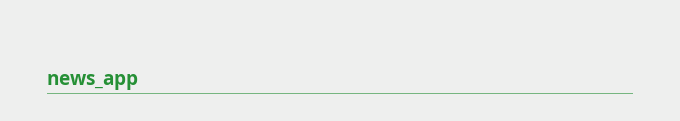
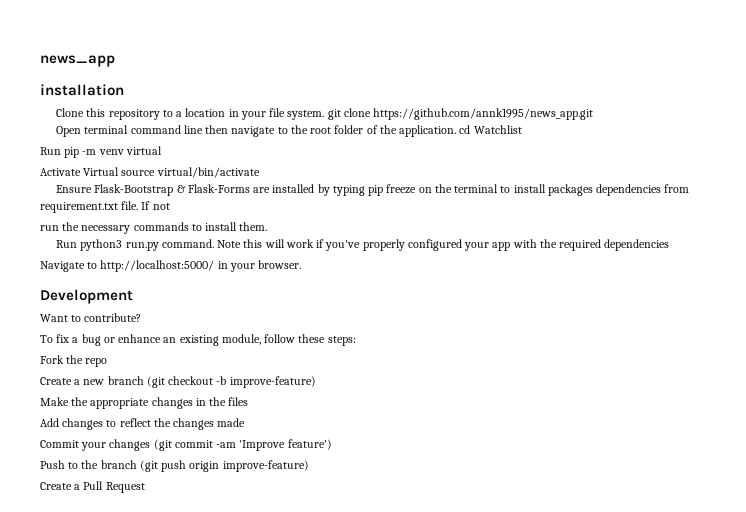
+ installation
+ Clone this repository to a location in your file system. git clone https://github.com/annk1995/news_app.git
+ Open terminal command line then navigate to the root folder of the application. cd Watchlist
+ Run pip -m venv virtual
+ Activate Virtual source virtual/bin/activate
+ Ensure Flask-Bootstrap & Flask-Forms are installed by typing pip freeze on the terminal to install packages dependencies from requirement.txt file. If not
+ run the necessary commands to install them.
+ Run python3 run.py command. Note this will work if you've properly configured your app with the required dependencies
+ Navigate to http://localhost:5000/ in your browser.
+ Development
+ Want to contribute?
+ To fix a bug or enhance an existing module, follow these steps:
+ Fork the repo
+ Create a new branch (git checkout -b improve-feature)
+ Make the appropriate changes in the files
+ Add changes to reflect the changes made
+ Commit your changes (git commit -am 'Improve feature')
+ Push to the branch (git push origin improve-feature)
+ Create a Pull Request

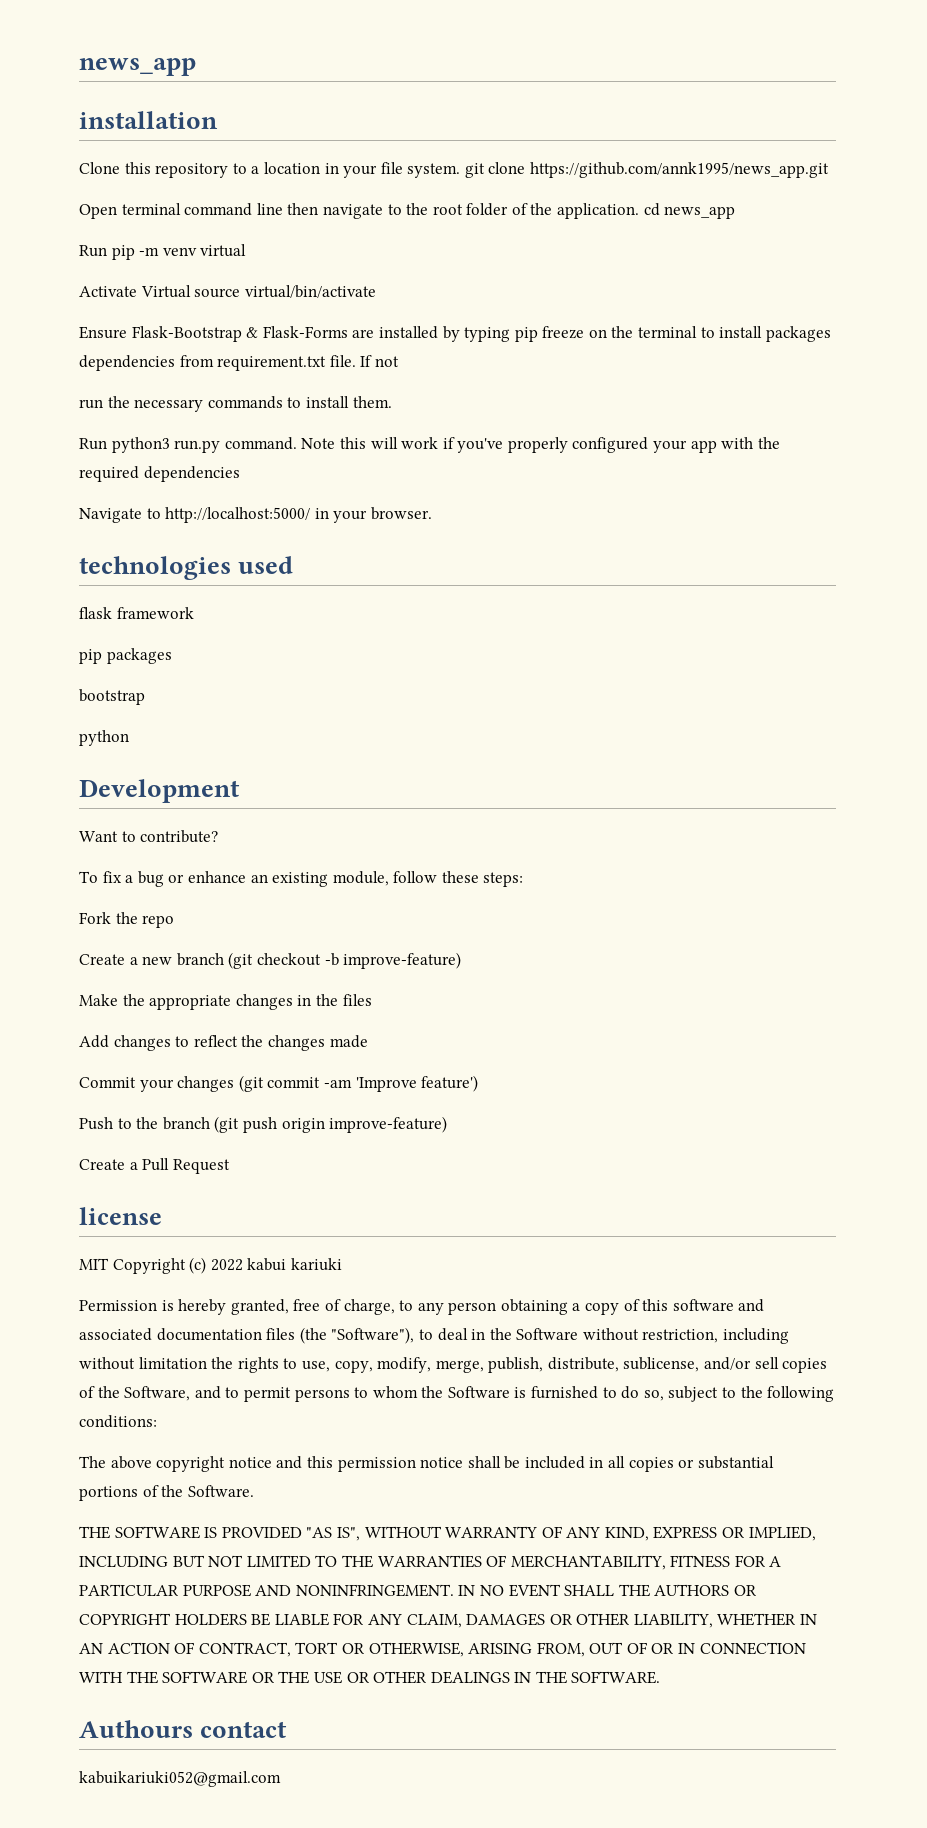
- Open terminal command line then navigate to the root folder of the application. cd Watchlist
+ Open terminal command line then navigate to the root folder of the application. cd news_app
+ technologies used
+ flask framework
+ pip packages
+ bootstrap
+ python
+ license
+ MIT Copyright (c) 2022 kabui kariuki
+ Permission is hereby granted, free of charge, to any person obtaining a copy of this software and associated documentation files (the "Software"), to deal in the Software without restriction, including without limitation the rights to use, copy, modify, merge, publish, distribute, sublicense, and/or sell copies of the Software, and to permit persons to whom the Software is furnished to do so, subject to the following conditions:
+ The above copyright notice and this permission notice shall be included in all copies or substantial portions of the Software.
+ THE SOFTWARE IS PROVIDED "AS IS", WITHOUT WARRANTY OF ANY KIND, EXPRESS OR IMPLIED, INCLUDING BUT NOT LIMITED TO THE WARRANTIES OF MERCHANTABILITY, FITNESS FOR A PARTICULAR PURPOSE AND NONINFRINGEMENT. IN NO EVENT SHALL THE AUTHORS OR COPYRIGHT HOLDERS BE LIABLE FOR ANY CLAIM, DAMAGES OR OTHER LIABILITY, WHETHER IN AN ACTION OF CONTRACT, TORT OR OTHERWISE, ARISING FROM, OUT OF OR IN CONNECTION WITH THE SOFTWARE OR THE USE OR OTHER DEALINGS IN THE SOFTWARE.
+ Authours contact
+ kabuikariuki052@gmail.com

